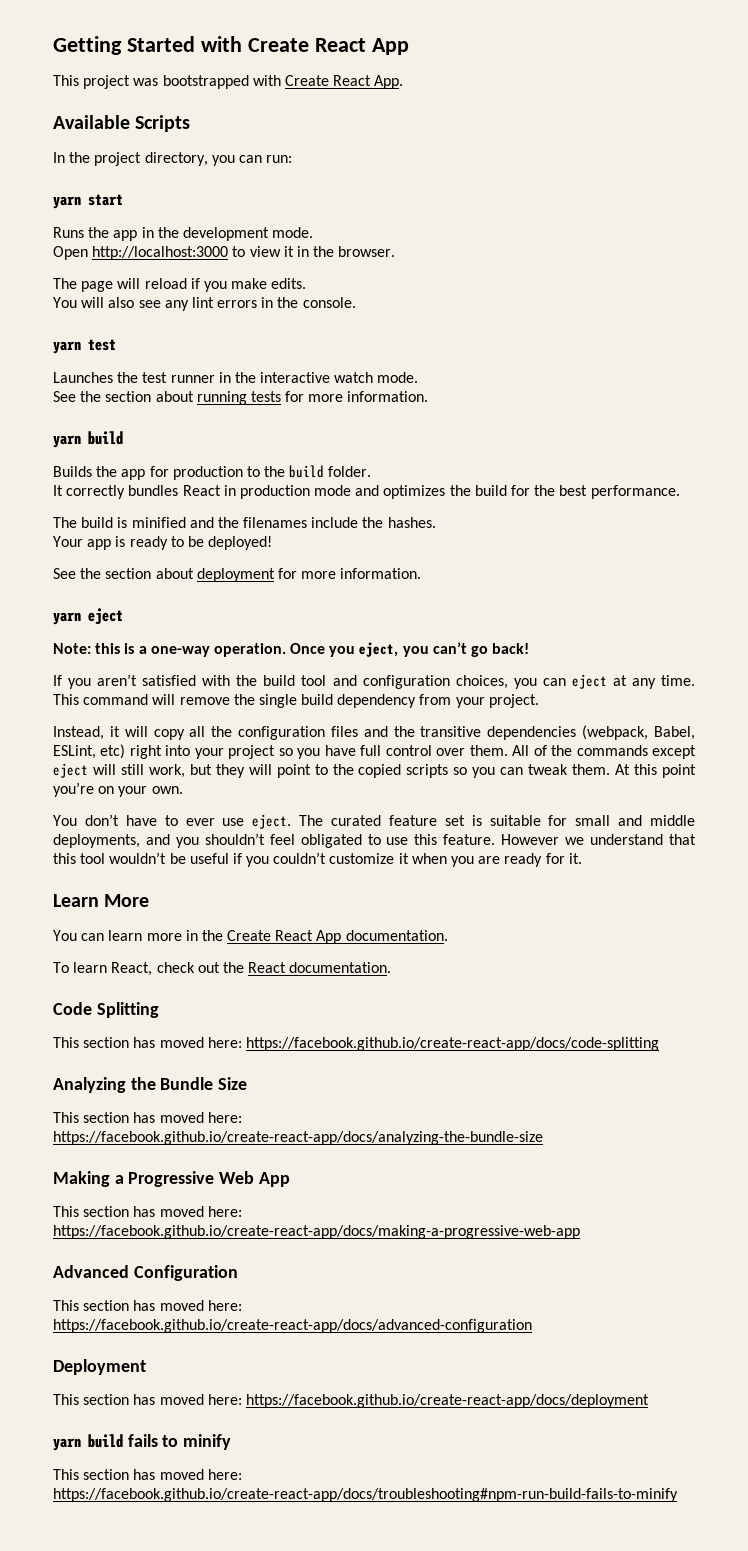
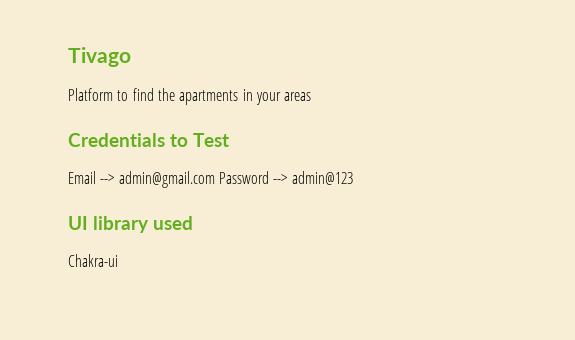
- Getting Started with Create React App
- This project was bootstrapped with Create React App.
- Available Scripts
- In the project directory, you can run:
- yarn start
- Runs the app in the development mode.
- Open http://localhost:3000 to view it in the browser.
- The page will reload if you make edits.
- You will also see any lint errors in the console.
- yarn test
- Launches the test runner in the interactive watch mode.
- See the section about running tests for more information.
- yarn build
- Builds the app for production to the build folder.
- It correctly bundles React in production mode and optimizes the build for the best performance.
- The build is minified and the filenames include the hashes.
- Your app is ready to be deployed!
- See the section about deployment for more information.
- yarn eject
- Note: this is a one-way operation. Once you eject, you can’t go back!
- If you aren’t satisfied with the build tool and configuration choices, you can eject at any time. This command will remove the single build dependency from your project.
- Instead, it will copy all the configuration files and the transitive dependencies (webpack, Babel, ESLint, etc) right into your project so you have full control over them. All of the commands except eject will still work, but they will point to the copied scripts so you can tweak them. At this point you’re on your own.
- You don’t have to ever use eject. The curated feature set is suitable for small and middle deployments, and you shouldn’t feel obligated to use this feature. However we understand that this tool wouldn’t be useful if you couldn’t customize it when you are ready for it.
- Learn More
- You can learn more in the Create React App documentation.
- To learn React, check out the React documentation.
- Code Splitting
- This section has moved here: https://facebook.github.io/create-react-app/docs/code-splitting
- Analyzing the Bundle Size
- This section has moved here: https://facebook.github.io/create-react-app/docs/analyzing-the-bundle-size
- Making a Progressive Web App
- This section has moved here: https://facebook.github.io/create-react-app/docs/making-a-progressive-web-app
- Advanced Configuration
- This section has moved here: https://facebook.github.io/create-react-app/docs/advanced-configuration
- Deployment
- This section has moved here: https://facebook.github.io/create-react-app/docs/deployment
- yarn build fails to minify
- This section has moved here: https://facebook.github.io/create-react-app/docs/troubleshooting#npm-run-build-fails-to-minify
+ Tivago
+ Platform to find the apartments in your areas
+ Credentials to Test
+ Email --> admin@gmail.com Password --> admin@123
+ UI library used
+ Chakra-ui

